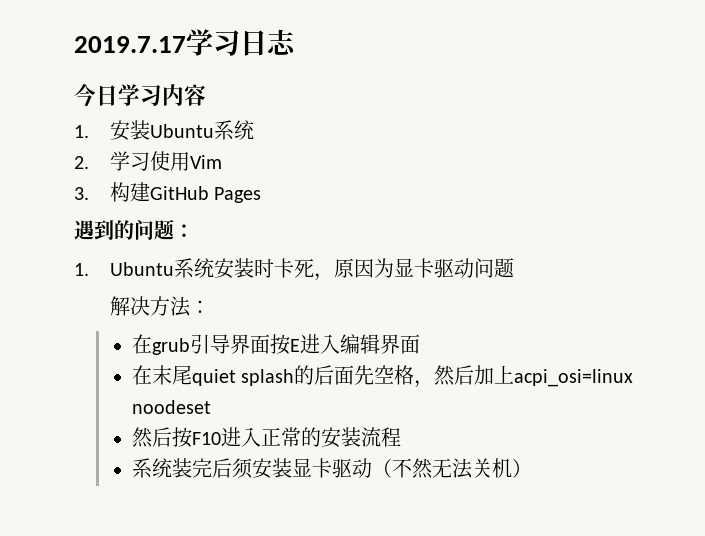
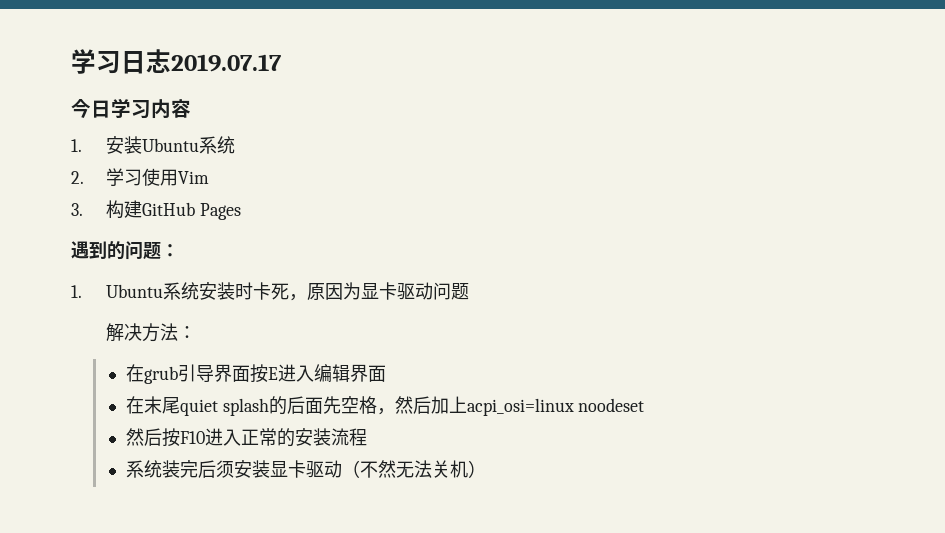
- 2019.7.17学习日志
+ 学习日志2019.07.17

